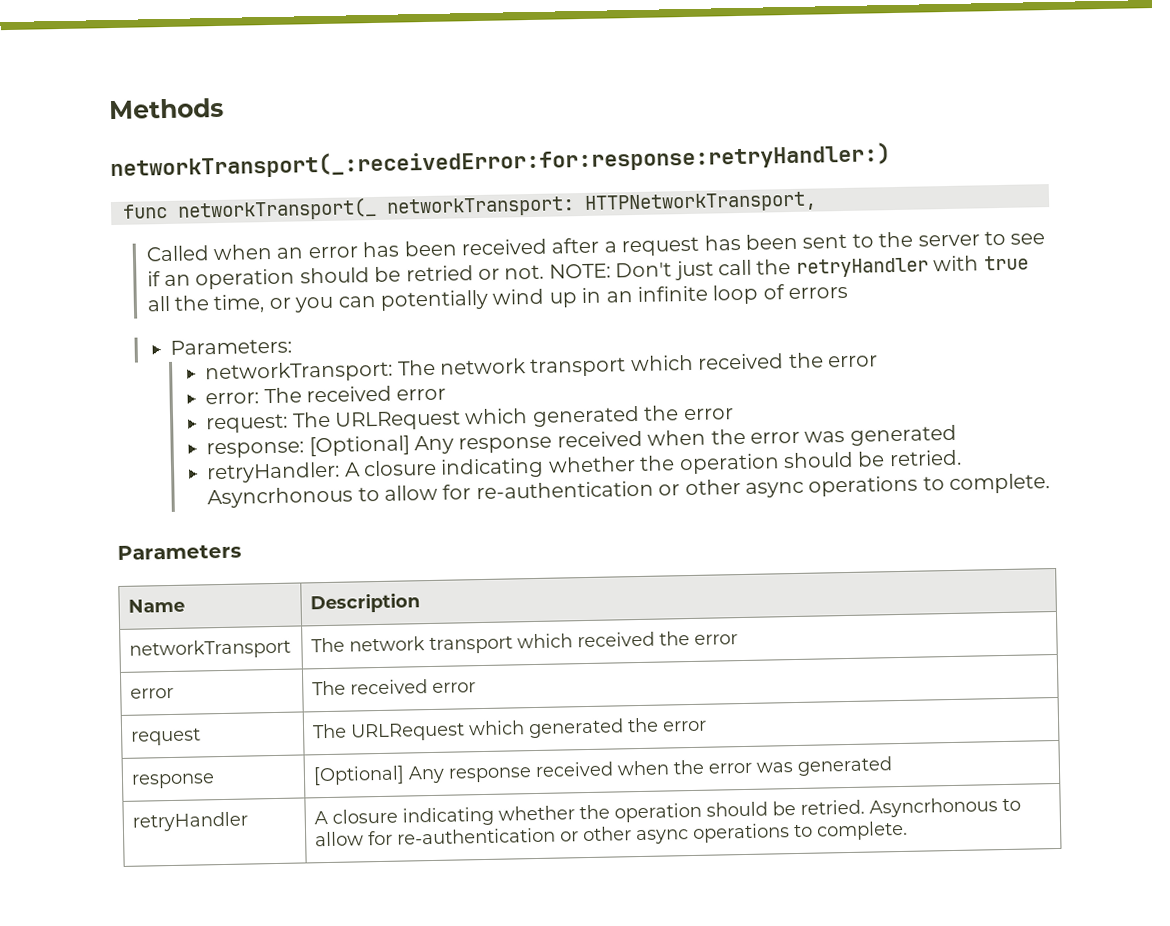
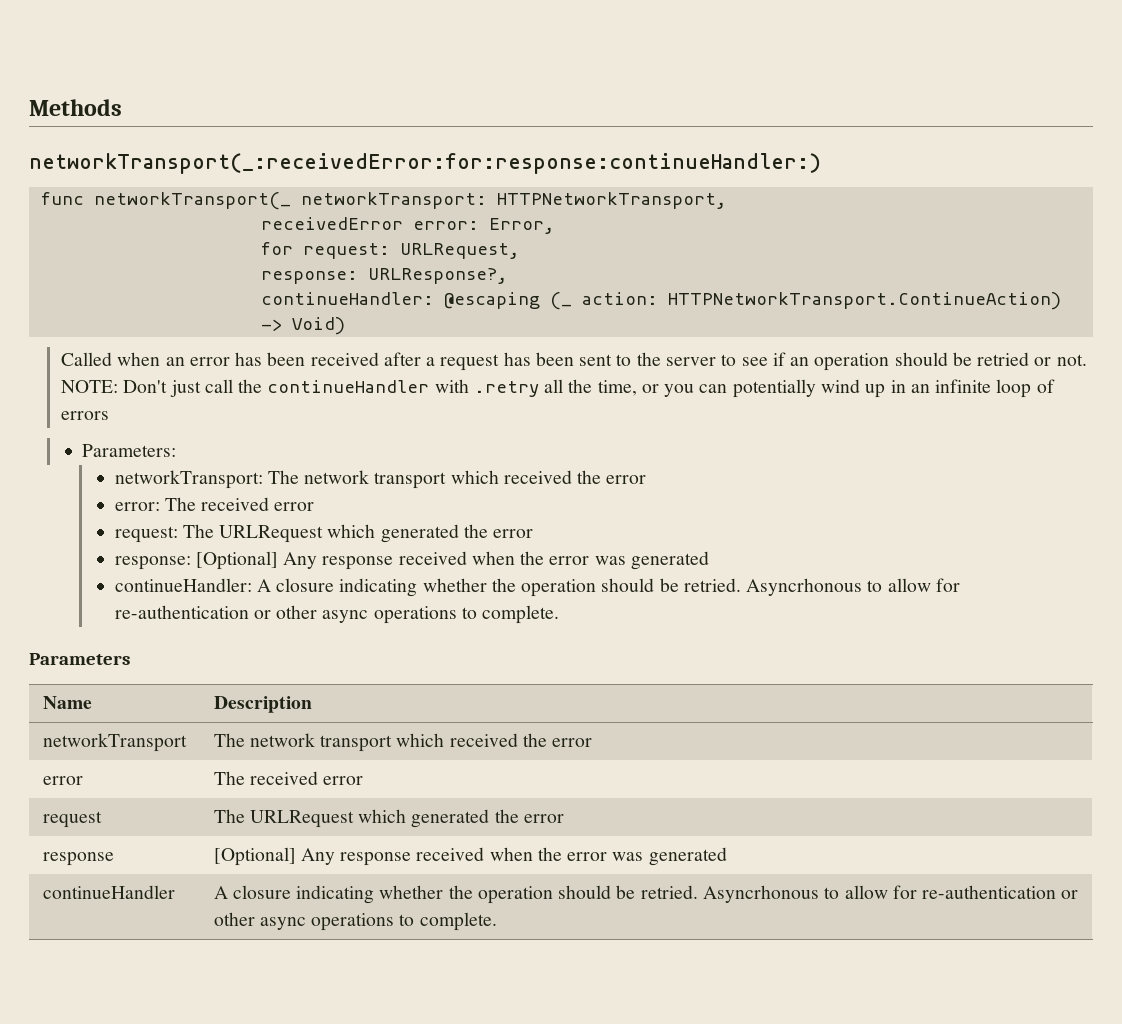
- networkTransport(_:receivedError:for:response:retryHandler:)
+ networkTransport(_:receivedError:for:response:continueHandler:)
+ receivedError error: Error,
+ for request: URLRequest,
+ response: URLResponse?,
+ continueHandler: @escaping (_ action: HTTPNetworkTransport.ContinueAction) -> Void)
- NOTE: Don't just call the retryHandler with true all the time, or you can potentially wind up in an infinite loop of errors
+ NOTE: Don't just call the continueHandler with .retry all the time, or you can potentially wind up in an infinite loop of errors
- retryHandler: A closure indicating whether the operation should be retried.
+ continueHandler: A closure indicating whether the operation should be retried.
- retryHandler | A closure indicating whether the operation should be retried. Asyncrhonous to allow for re-authentication or other async operations to complete.
+ continueHandler | A closure indicating whether the operation should be retried. Asyncrhonous to allow for re-authentication or other async operations to complete.

